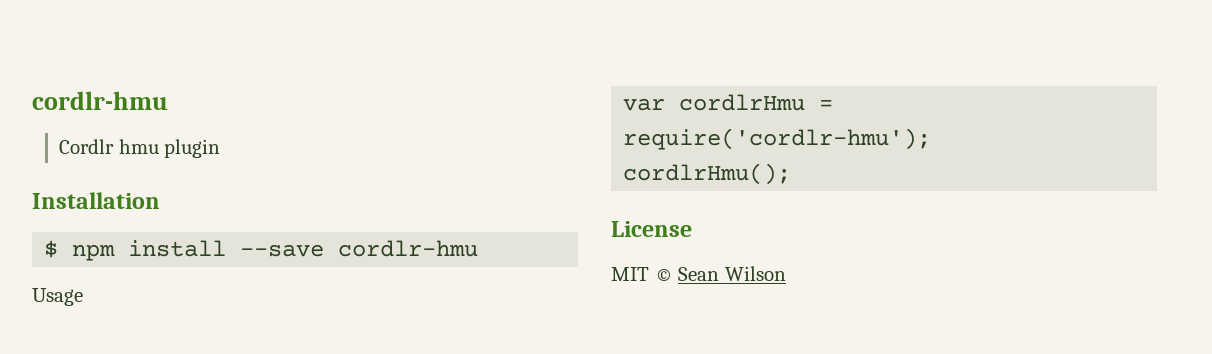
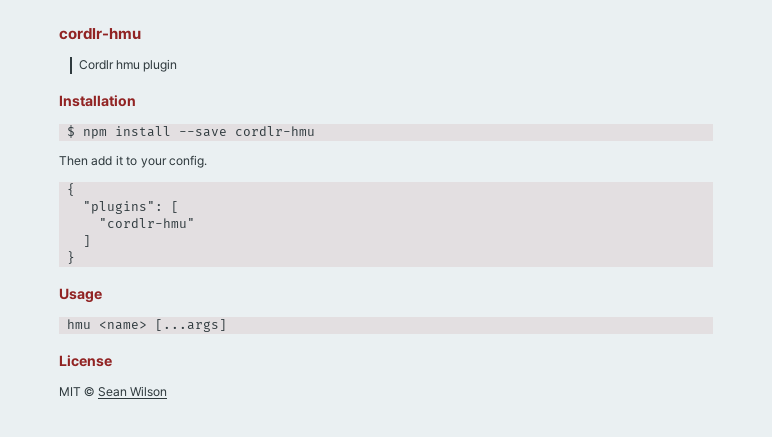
+ Then add it to your config.
+ {
+ "plugins": [
+ "cordlr-hmu"
+ ]
+ }
  Usage
- var cordlrHmu = require('cordlr-hmu');
- cordlrHmu();
+ hmu <name> [...args]

